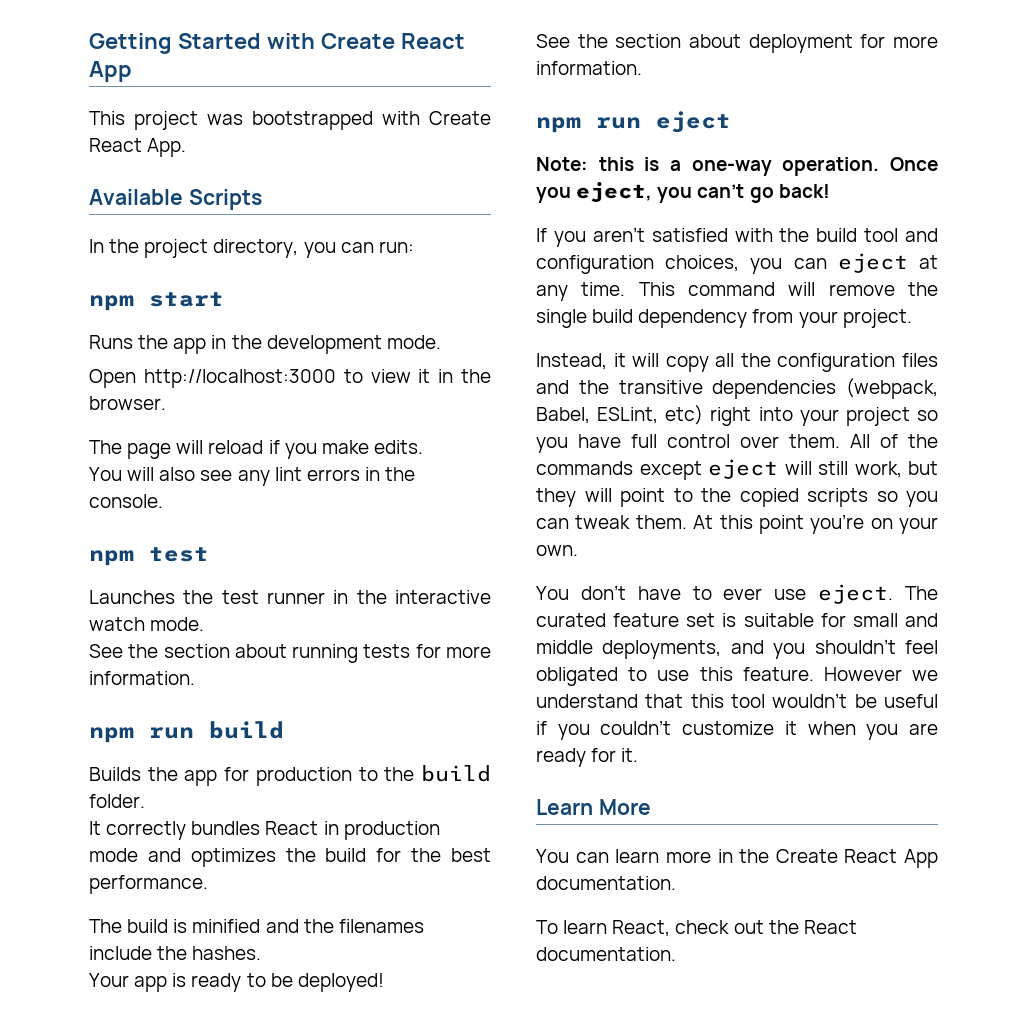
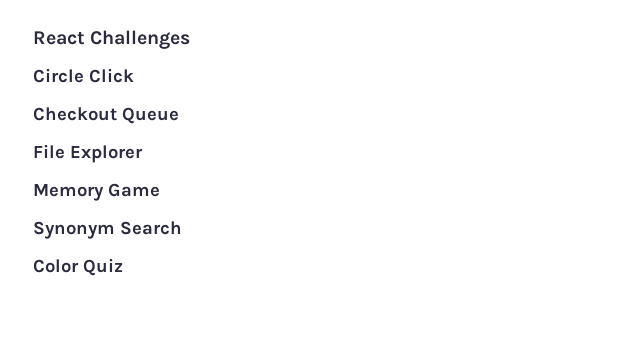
- Getting Started with Create React App
- This project was bootstrapped with Create React App.
- Available Scripts
- In the project directory, you can run:
- npm start
- Runs the app in the development mode.
- Open http://localhost:3000 to view it in the browser.
- The page will reload if you make edits.
- You will also see any lint errors in the console.
- npm test
- Launches the test runner in the interactive watch mode.
- See the section about running tests for more information.
- npm run build
- Builds the app for production to the build folder.
- It correctly bundles React in production mode and optimizes the build for the best performance.
- The build is minified and the filenames include the hashes.
- Your app is ready to be deployed!
- See the section about deployment for more information.
- npm run eject
- Note: this is a one-way operation. Once you eject, you can’t go back!
- If you aren’t satisfied with the build tool and configuration choices, you can eject at any time. This command will remove the single build dependency from your project.
- Instead, it will copy all the configuration files and the transitive dependencies (webpack, Babel, ESLint, etc) right into your project so you have full control over them. All of the commands except eject will still work, but they will point to the copied scripts so you can tweak them. At this point you’re on your own.
- You don’t have to ever use eject. The curated feature set is suitable for small and middle deployments, and you shouldn’t feel obligated to use this feature. However we understand that this tool wouldn’t be useful if you couldn’t customize it when you are ready for it.
- Learn More
- You can learn more in the Create React App documentation.
- To learn React, check out the React documentation.
+ React Challenges
+ Circle Click
+ Checkout Queue
+ File Explorer
+ Memory Game
+ Synonym Search
+ Color Quiz

